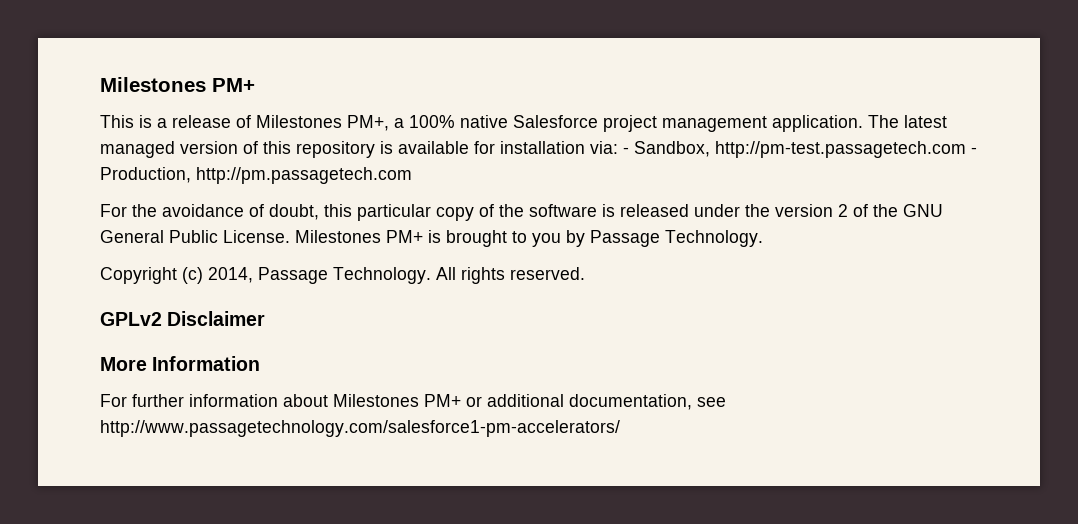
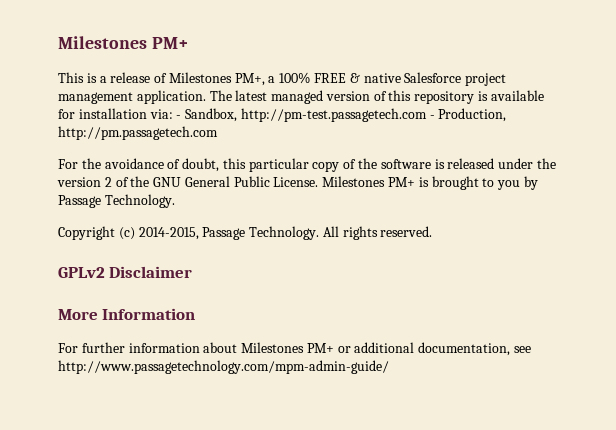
- This is a release of Milestones PM+, a 100% native Salesforce project management application.
+ This is a release of Milestones PM+, a 100% FREE & native Salesforce project management application.
- Copyright (c) 2014, Passage Technology.
+ Copyright (c) 2014-2015, Passage Technology.
- For further information about Milestones PM+ or additional documentation, see http://www.passagetechnology.com/salesforce1-pm-accelerators/
+ For further information about Milestones PM+ or additional documentation, see http://www.passagetechnology.com/mpm-admin-guide/

